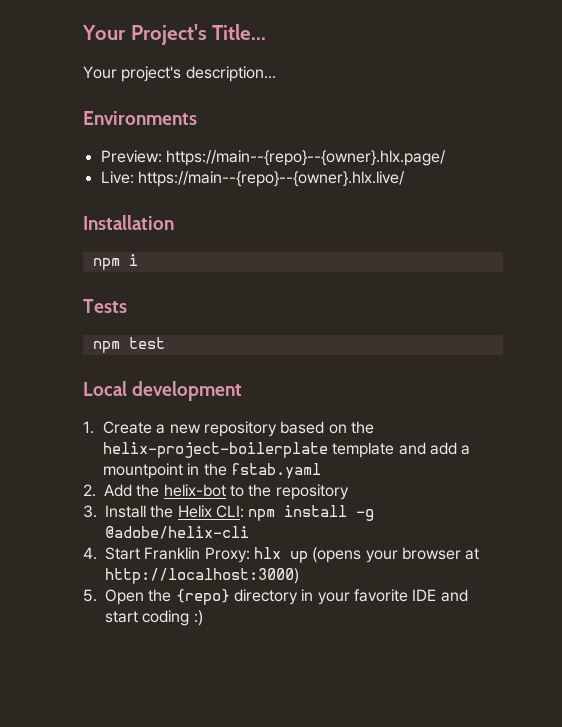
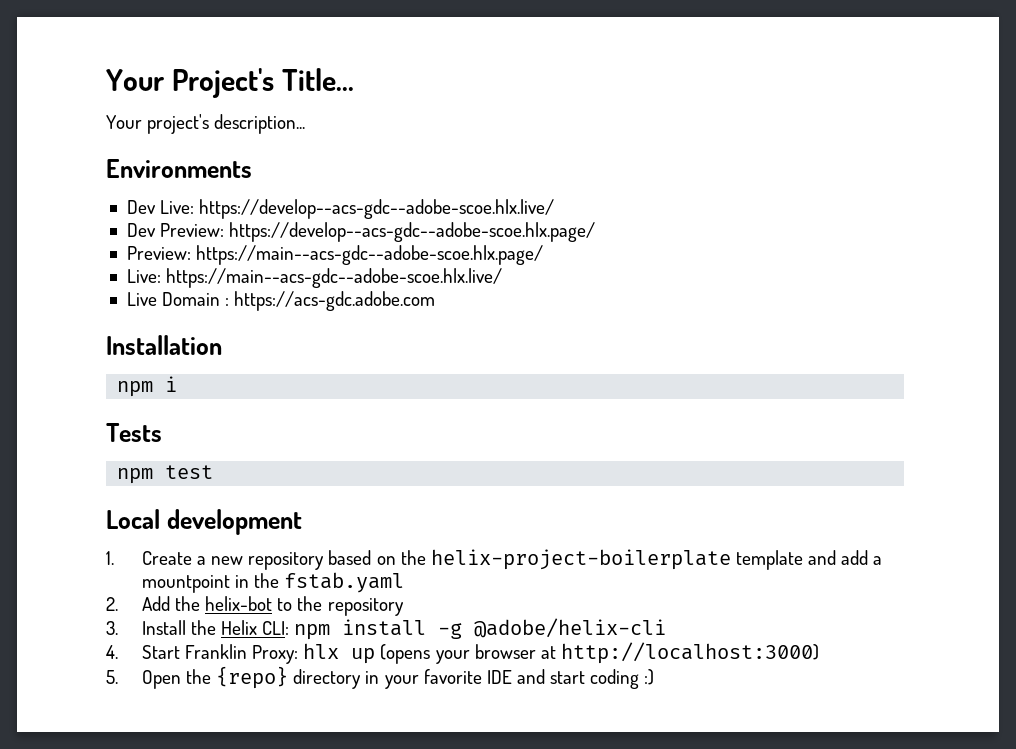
- Preview: https://main--{repo}--{owner}.hlx.page/
- Live: https://main--{repo}--{owner}.hlx.live/
+ Dev Live: https://develop--acs-gdc--adobe-scoe.hlx.live/
+ Dev Preview: https://develop--acs-gdc--adobe-scoe.hlx.page/
+ Preview: https://main--acs-gdc--adobe-scoe.hlx.page/
+ Live: https://main--acs-gdc--adobe-scoe.hlx.live/
+ Live Domain : https://acs-gdc.adobe.com

